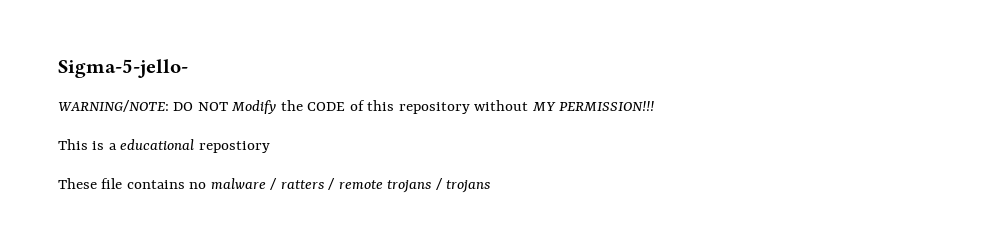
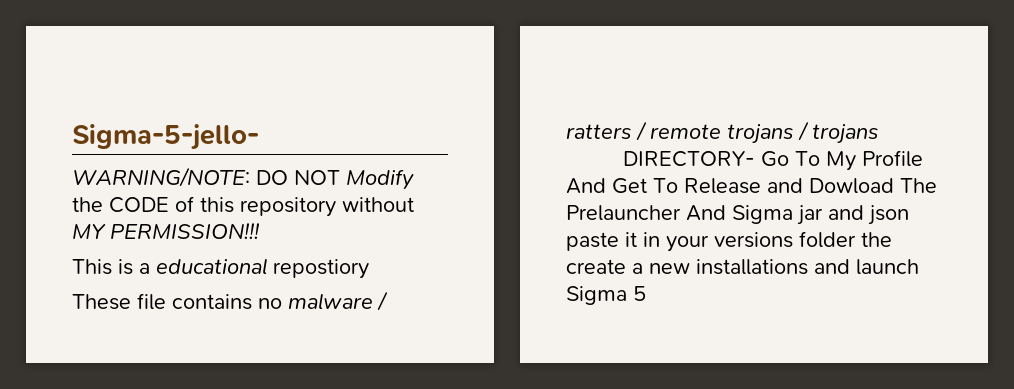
+ DIRECTORY- Go To My Profile And Get To Release and Dowload The Prelauncher And Sigma jar and json paste it in your versions folder the create a new installations and launch Sigma 5

